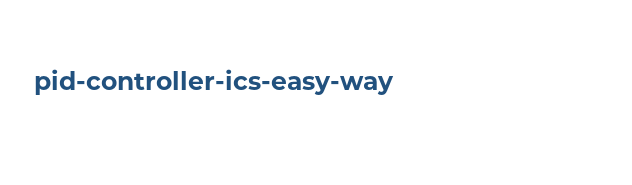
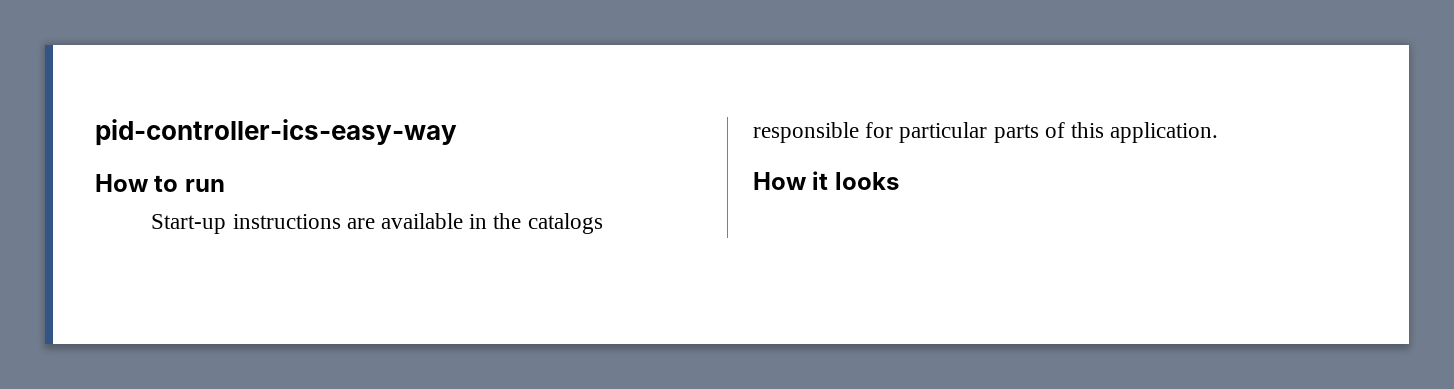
+ How to run
+ Start-up instructions are available in the catalogs responsible for particular parts of this application.
+ How it looks

